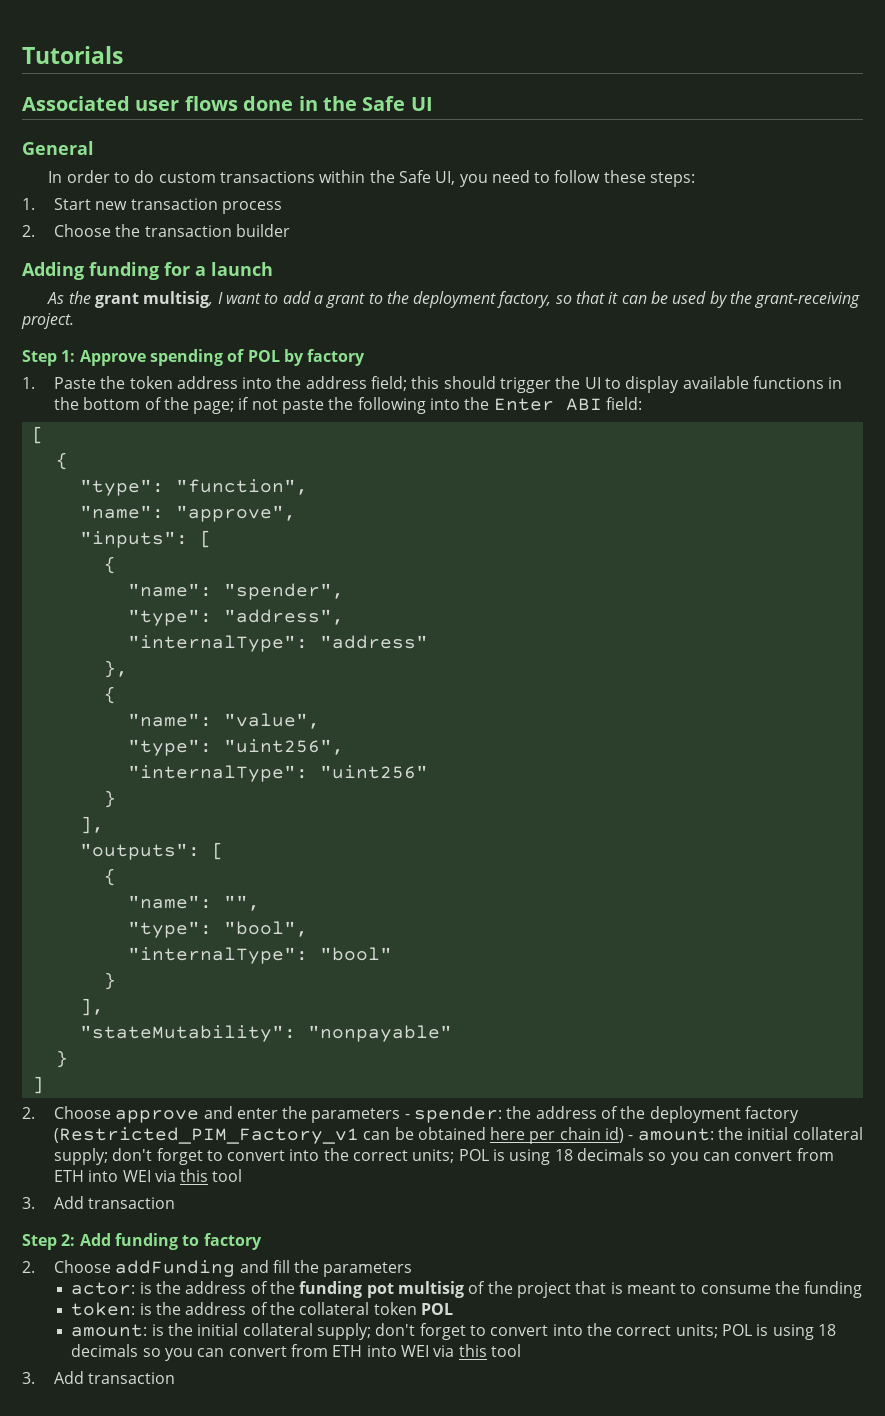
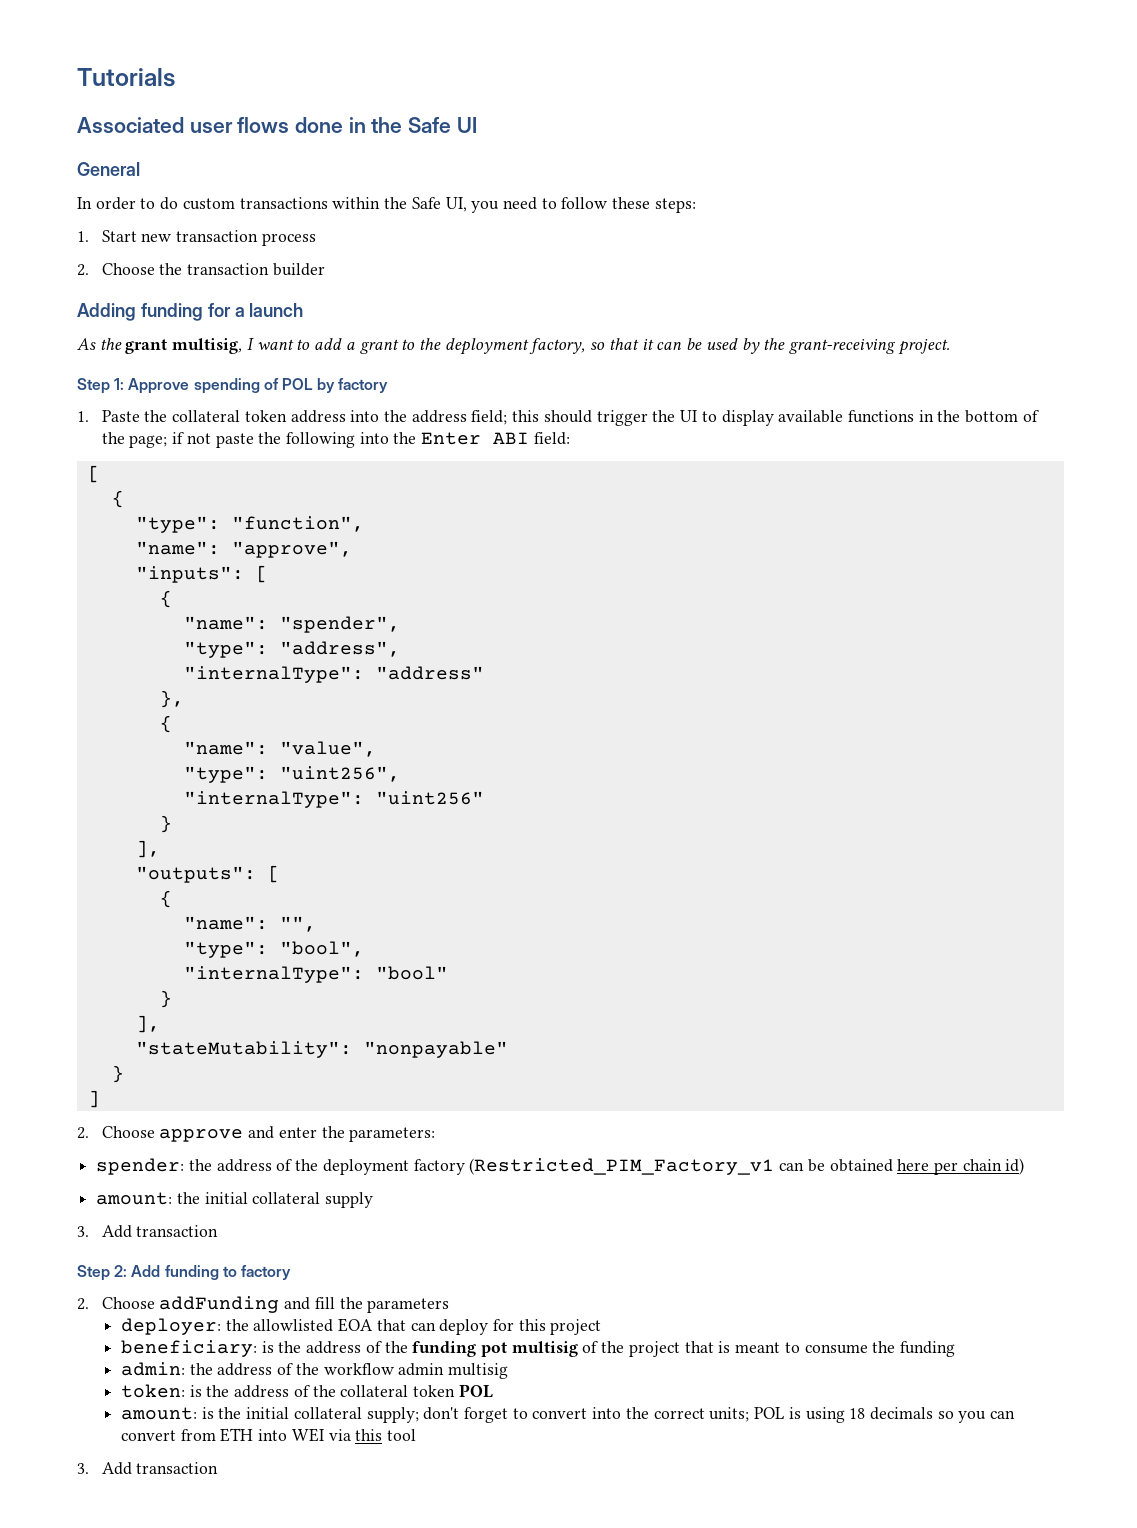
- 1. Paste the token address into the address field; this should trigger the UI to display available functions in the bottom of the page; if not paste the following into the Enter ABI field:
+ 1. Paste the collateral token address into the address field; this should trigger the UI to display available functions in the bottom of the page; if not paste the following into the Enter ABI field:
- 2. Choose approve and enter the parameters - spender: the address of the deployment factory (Restricted_PIM_Factory_v1 can be obtained here per chain id) - amount: the initial collateral supply; don't forget to convert into the correct units; POL is using 18 decimals so you can convert from ETH into WEI via this tool
+ 2. Choose approve and enter the parameters:
+ spender: the address of the deployment factory (Restricted_PIM_Factory_v1 can be obtained here per chain id)
+ amount: the initial collateral supply
- actor: is the address of the funding pot multisig of the project that is meant to consume the funding
+ deployer: the allowlisted EOA that can deploy for this project
+ beneficiary: is the address of the funding pot multisig of the project that is meant to consume the funding
+ admin: the address of the workflow admin multisig

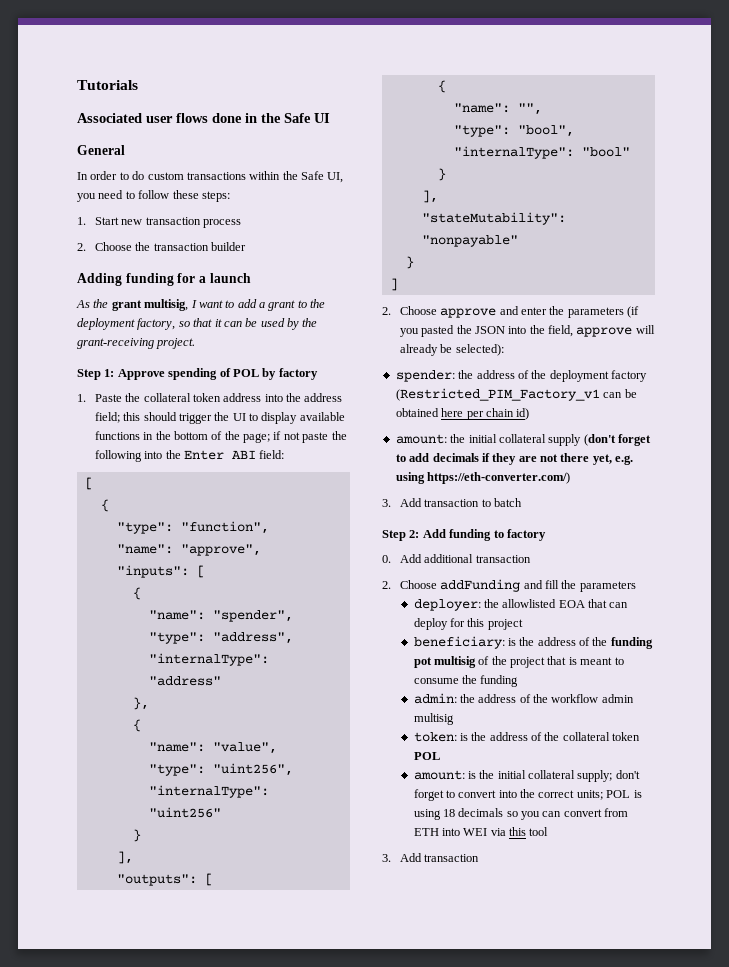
- 2. Choose approve and enter the parameters:
+ 2. Choose approve and enter the parameters (if you pasted the JSON into the field, approve will already be selected):
- amount: the initial collateral supply
- 3. Add transaction
+ amount: the initial collateral supply (don't forget to add decimals if they are not there yet, e.g. using https://eth-converter.com/)
+ 3. Add transaction to batch
+ 0. Add additional transaction

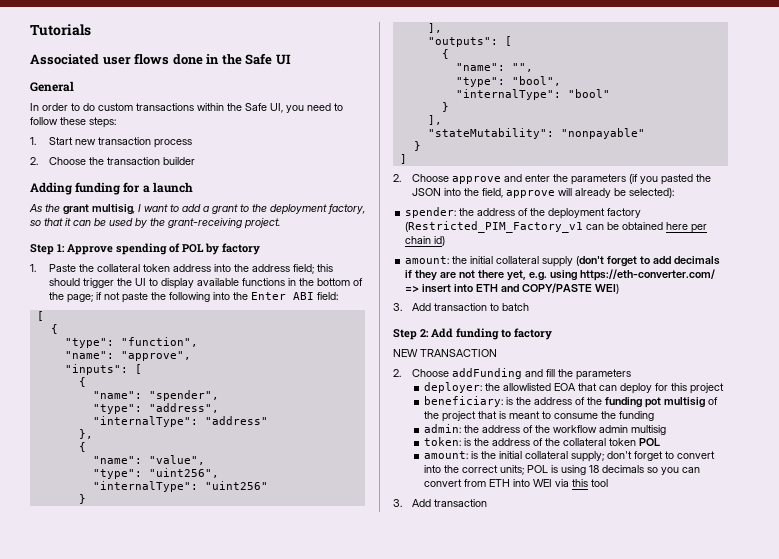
- amount: the initial collateral supply (don't forget to add decimals if they are not there yet, e.g. using https://eth-converter.com/)
+ amount: the initial collateral supply (don't forget to add decimals if they are not there yet, e.g. using https://eth-converter.com/ => insert into ETH and COPY/PASTE WEI)
- 0. Add additional transaction
+ NEW TRANSACTION

